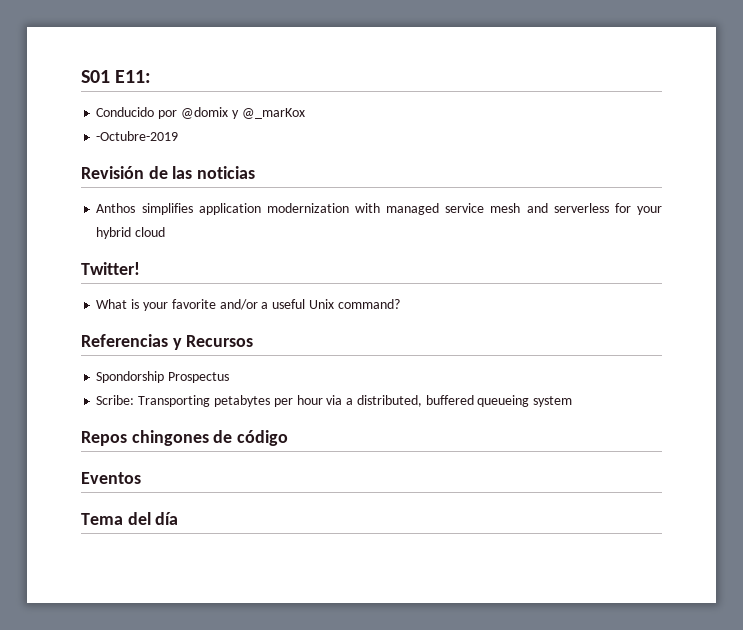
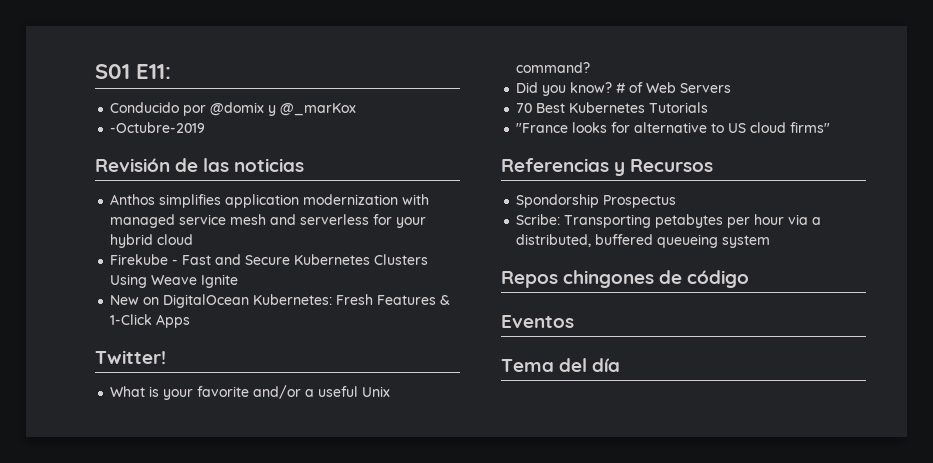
+ Firekube - Fast and Secure Kubernetes Clusters Using Weave Ignite
+ New on DigitalOcean Kubernetes: Fresh Features & 1-Click Apps
+ Did you know? # of Web Servers
+ 70 Best Kubernetes Tutorials
+ "France looks for alternative to US cloud firms"

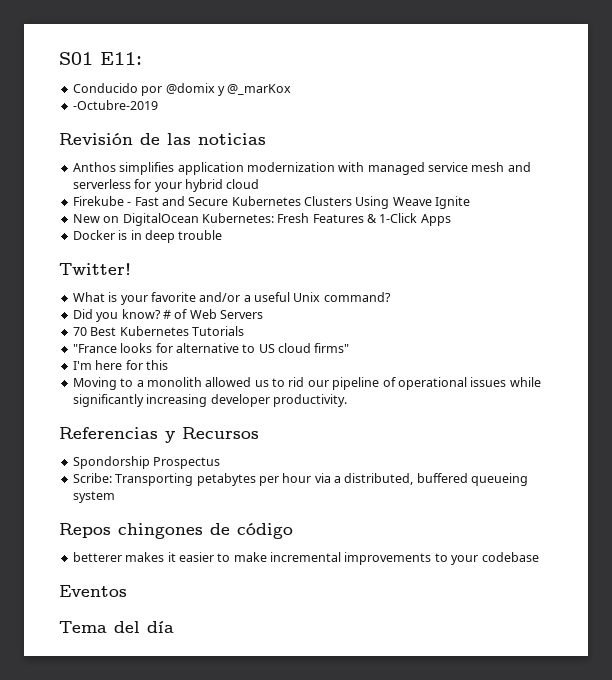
+ Docker is in deep trouble
+ I'm here for this
+ Moving to a monolith allowed us to rid our pipeline of operational issues while significantly increasing developer productivity.
+ betterer makes it easier to make incremental improvements to your codebase

